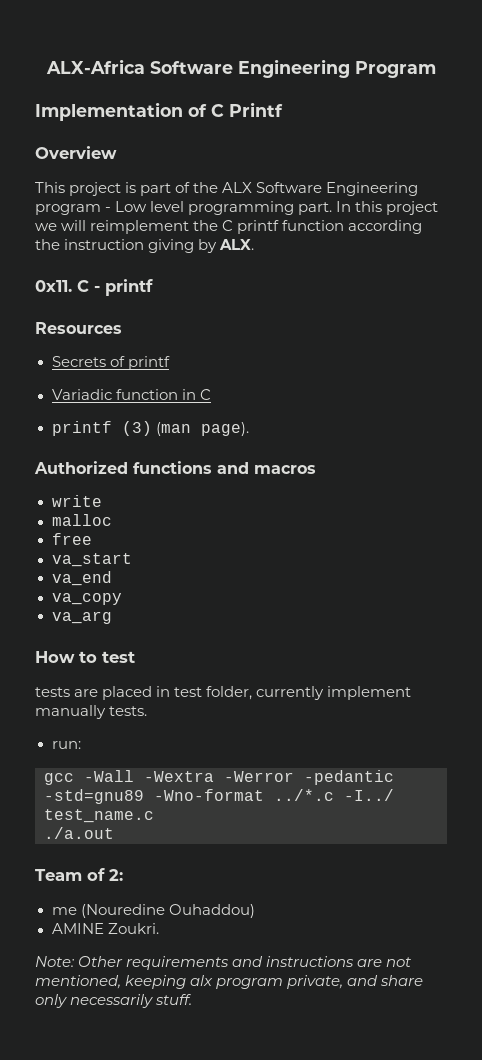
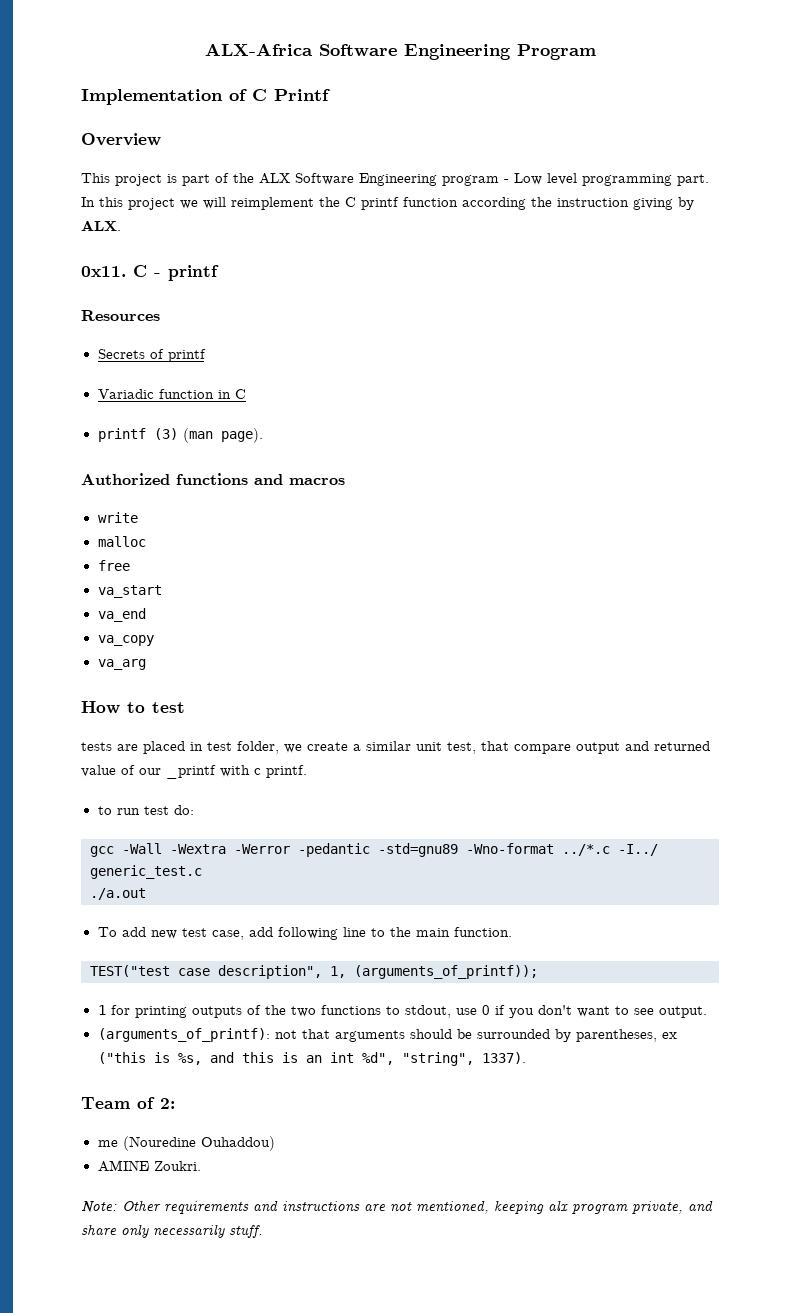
- tests are placed in test folder, currently implement manually tests.
- run:
+ tests are placed in test folder, we create a similar unit test, that compare output and returned value of our _printf with c printf.
+ to run test do:
- gcc -Wall -Wextra -Werror -pedantic -std=gnu89 -Wno-format ../*.c -I../ test_name.c
+ gcc -Wall -Wextra -Werror -pedantic -std=gnu89 -Wno-format ../*.c -I../ generic_test.c
+ To add new test case, add following line to the main function.
+ TEST("test case description", 1, (arguments_of_printf));
+ 1 for printing outputs of the two functions to stdout, use 0 if you don't want to see output.
+ (arguments_of_printf): not that arguments should be surrounded by parentheses, ex ("this is %s, and this is an int %d", "string", 1337).

